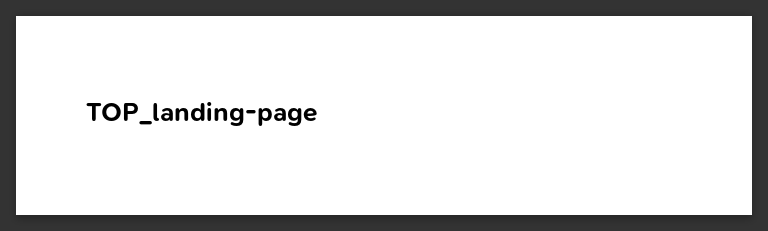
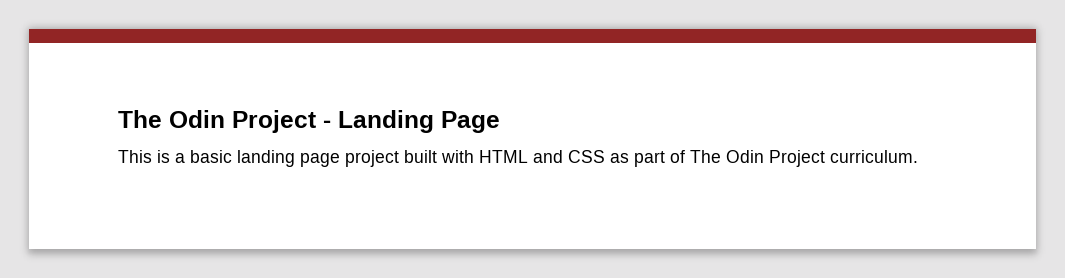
- TOP_landing-page
+ The Odin Project - Landing Page
+ This is a basic landing page project built with HTML and CSS as part of The Odin Project curriculum.

